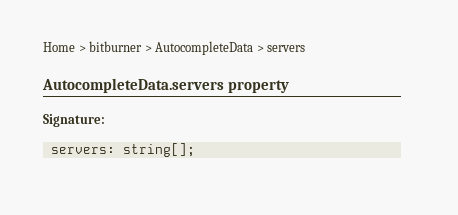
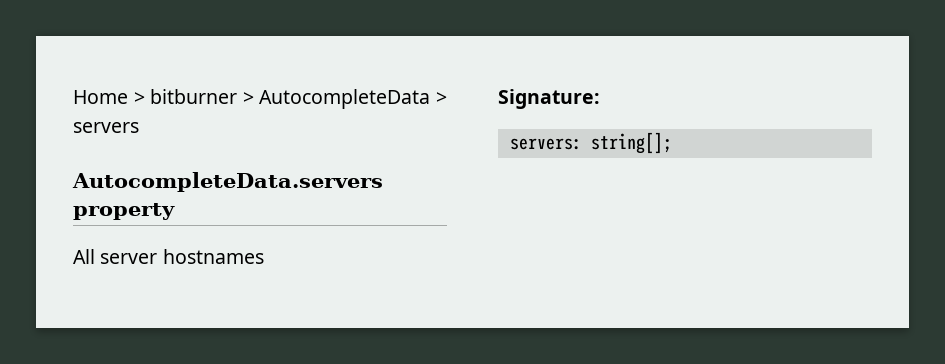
+ All server hostnames

